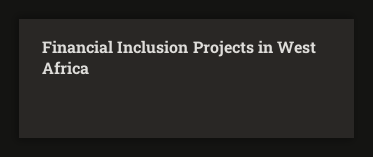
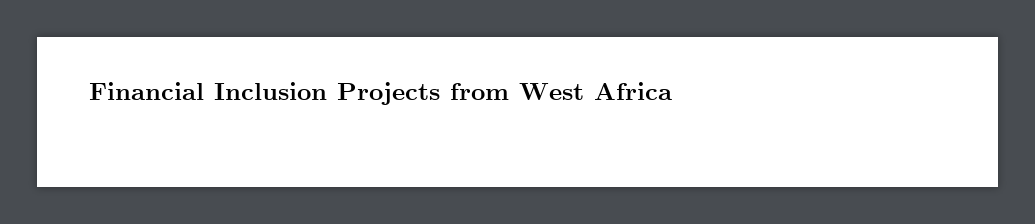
- Financial Inclusion Projects in West Africa
+ Financial Inclusion Projects from West Africa

